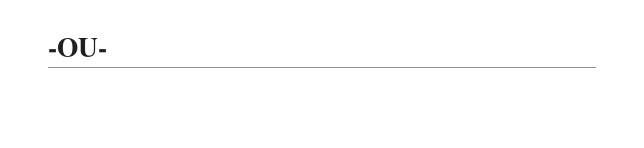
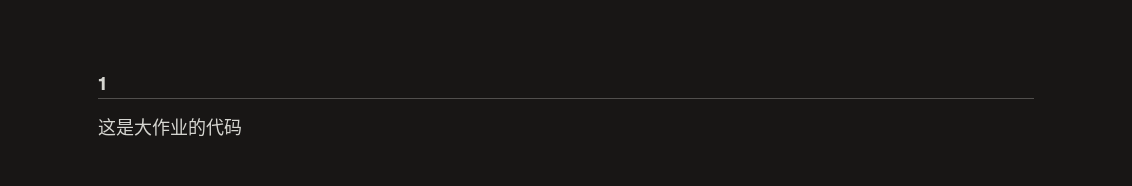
- -OU-
+ 1
+ 这是大作业的代码

